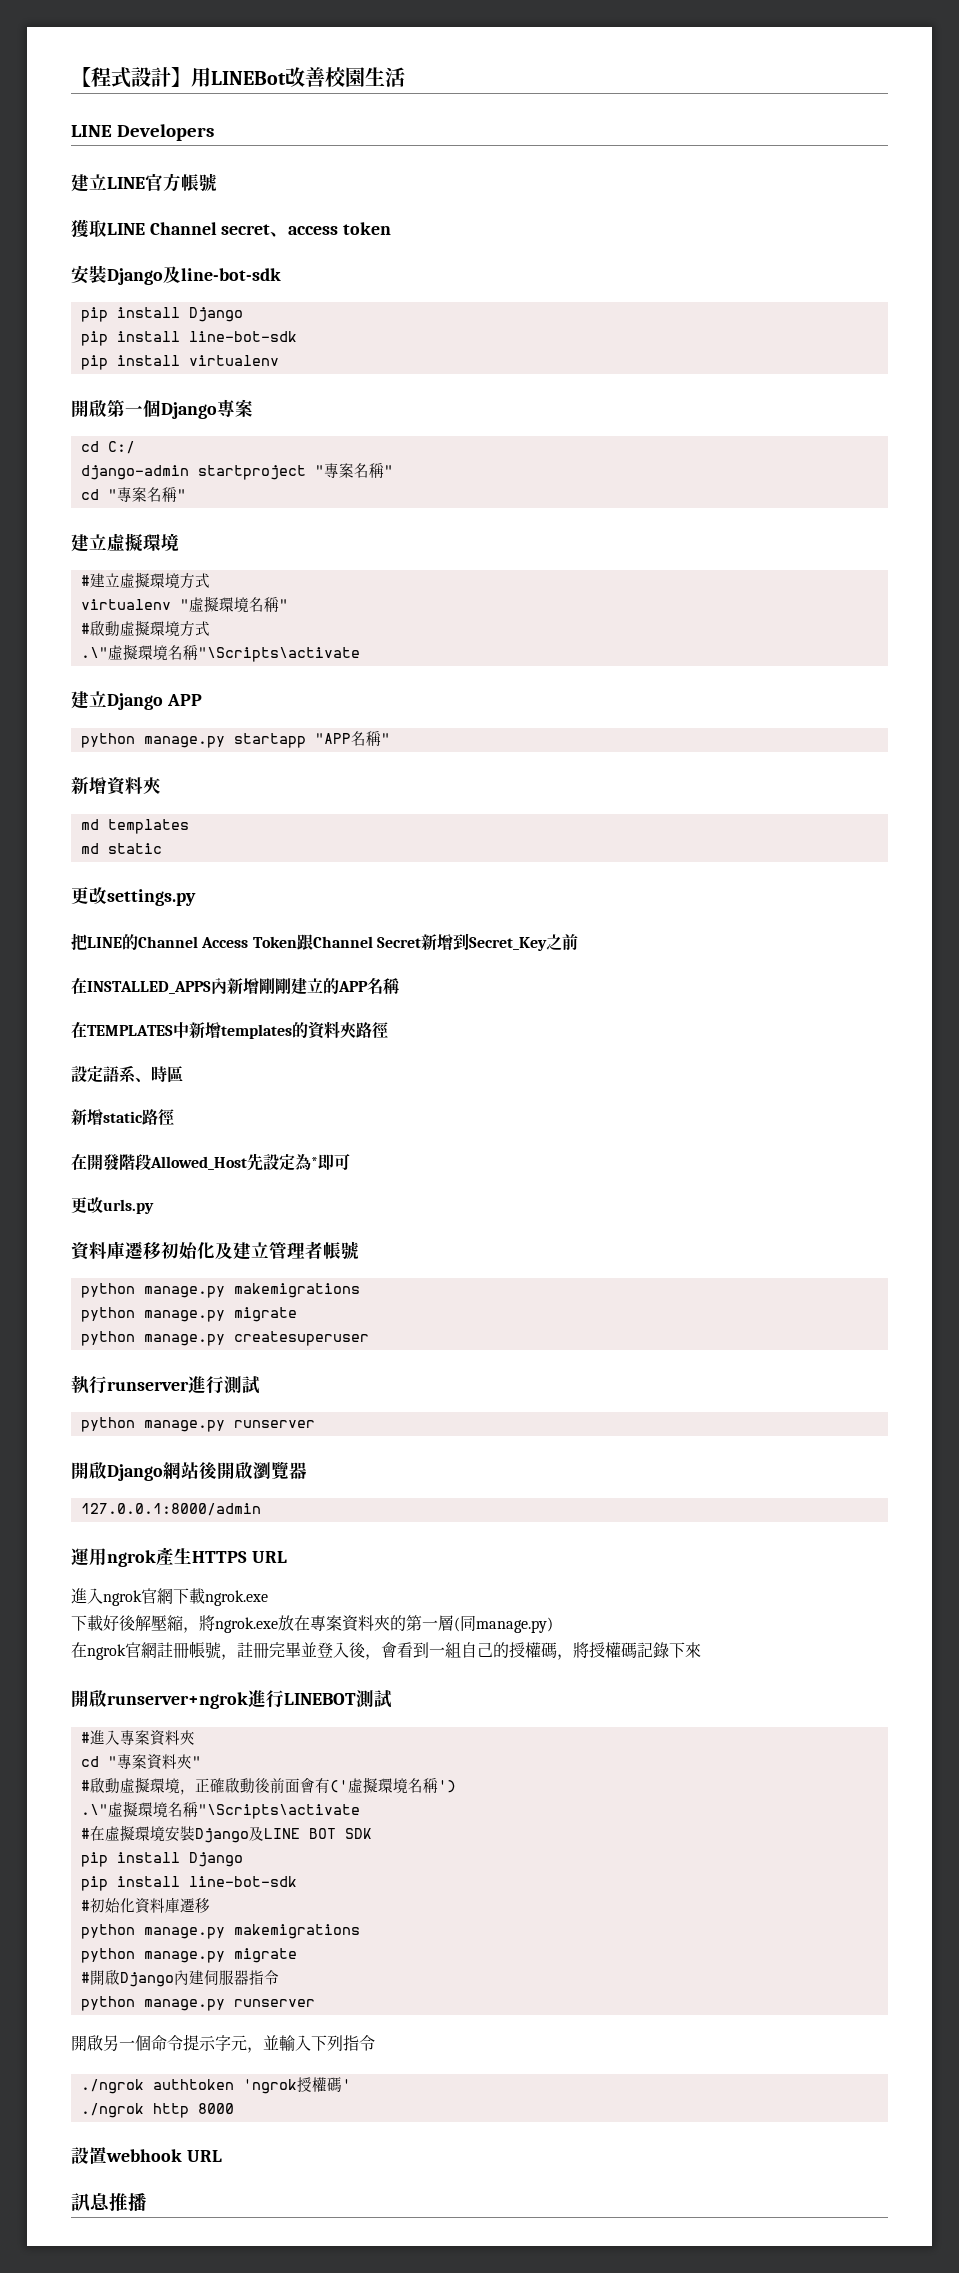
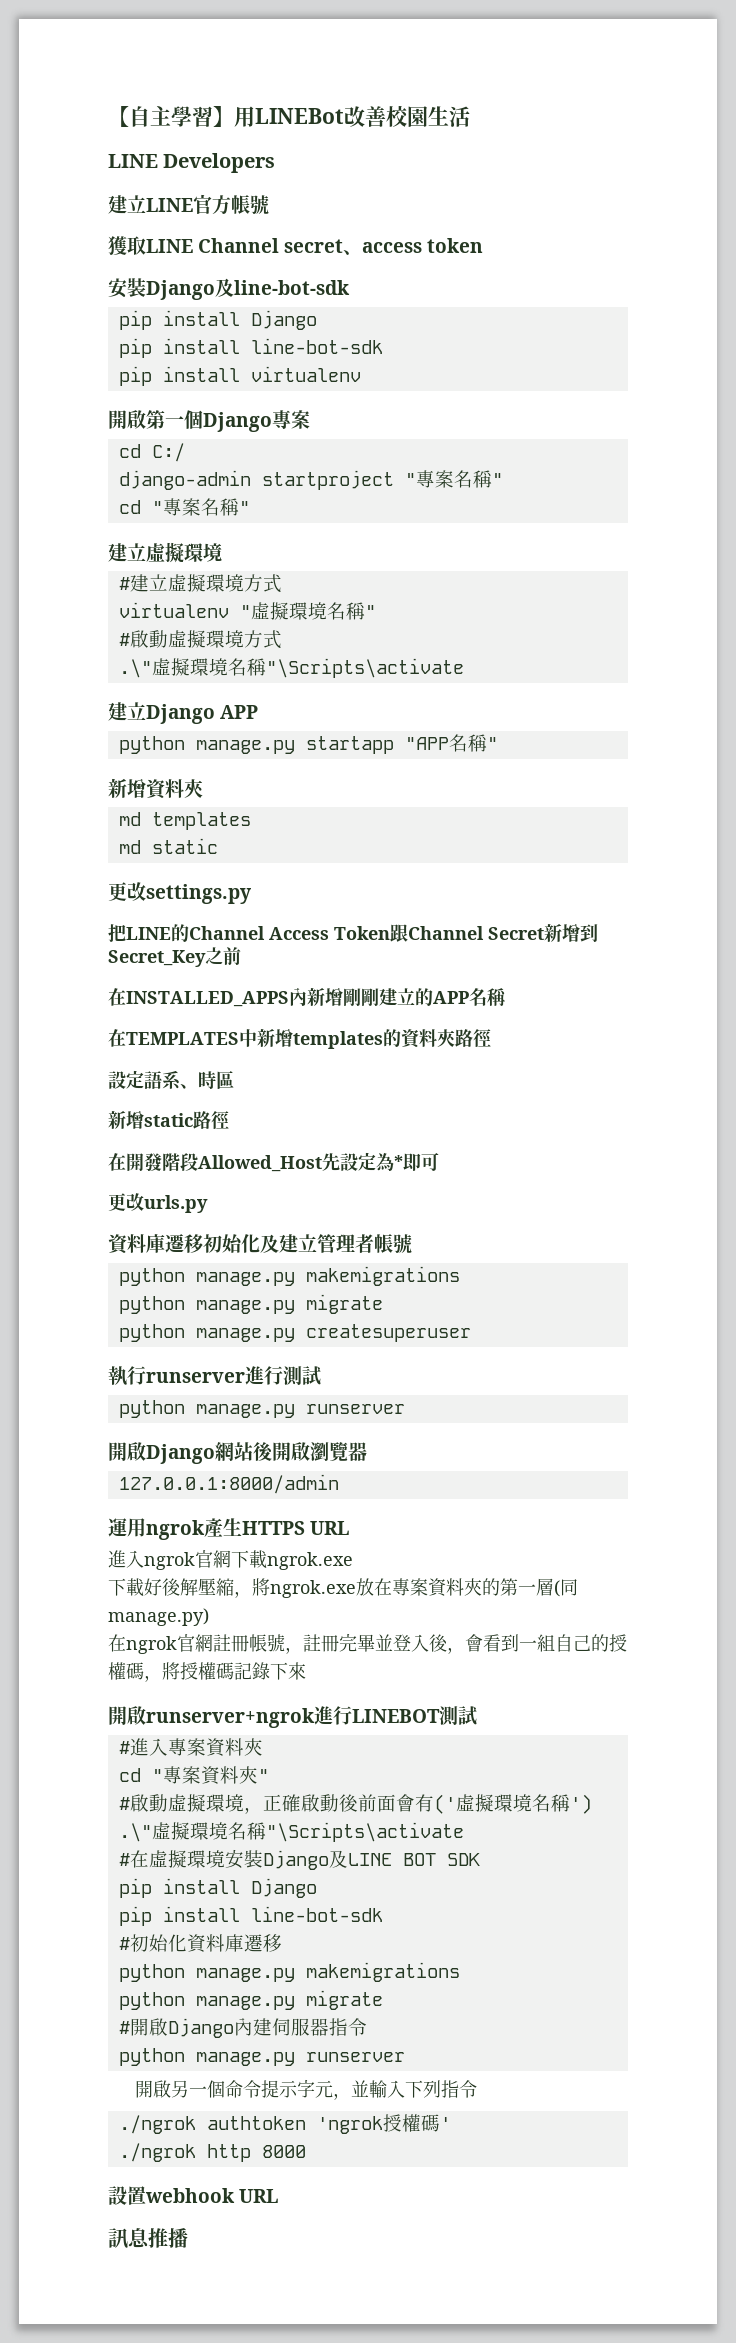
- 【程式設計】用LINEBot改善校園生活
+ 【自主學習】用LINEBot改善校園生活

